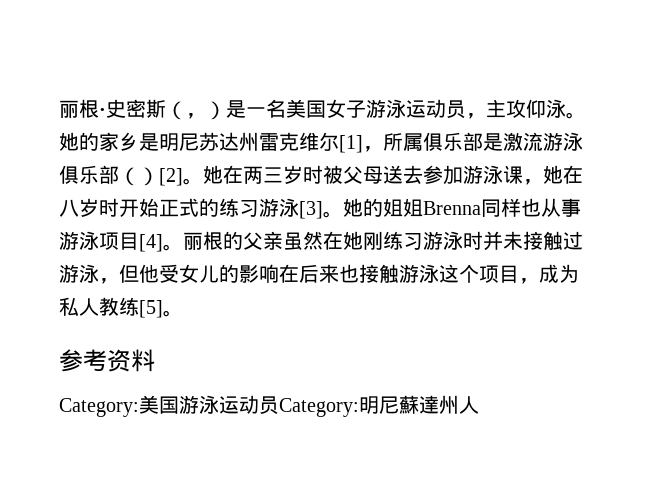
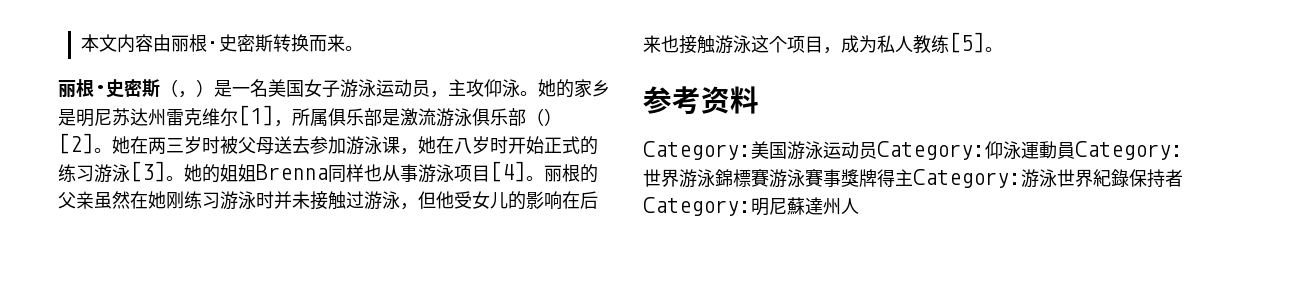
+ 本文内容由丽根·史密斯转换而来。
- Category:美国游泳运动员Category:明尼蘇達州人
+ Category:美国游泳运动员Category:仰泳運動員Category:世界游泳錦標賽游泳賽事獎牌得主Category:游泳世界紀錄保持者Category:明尼蘇達州人

